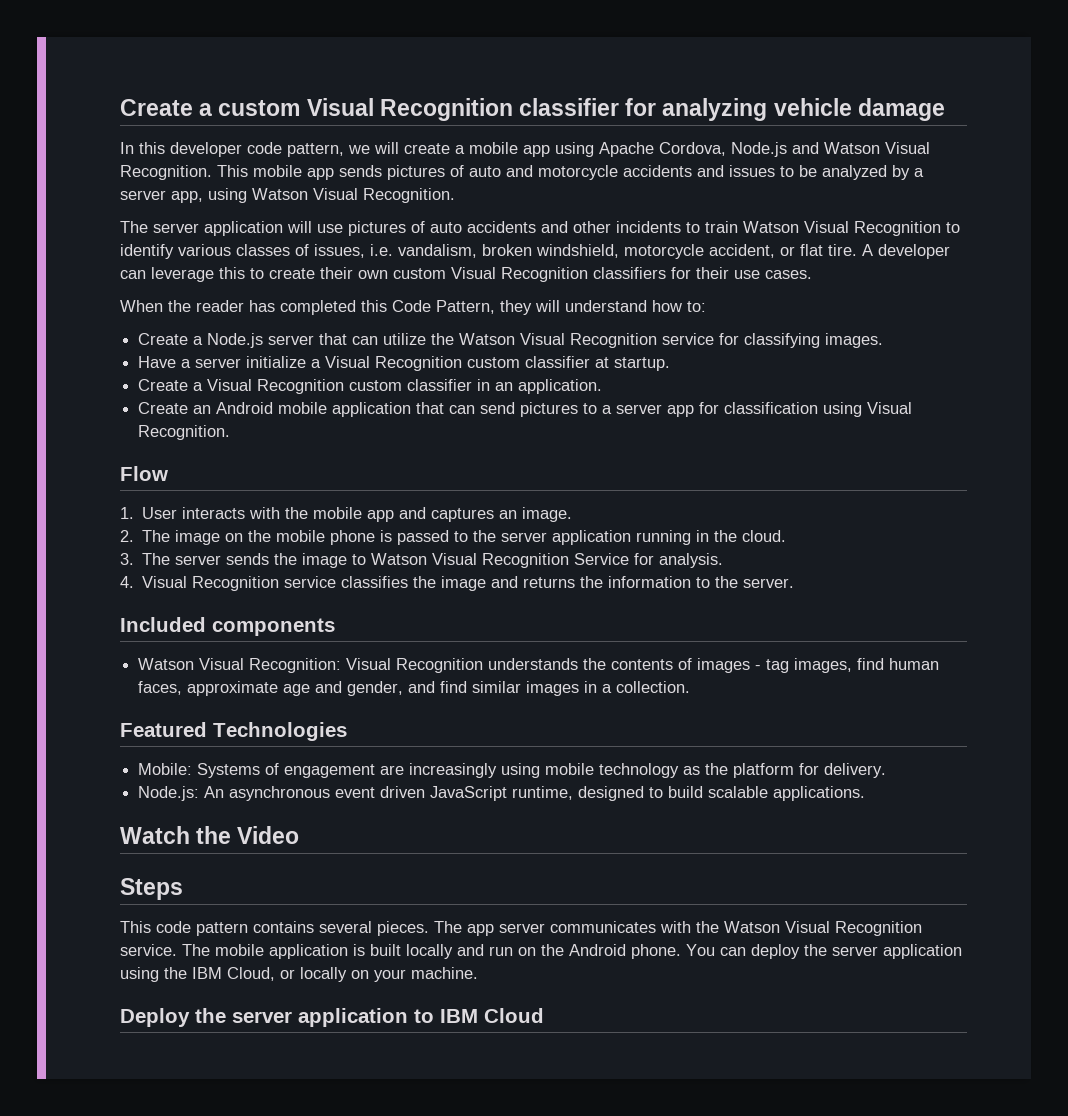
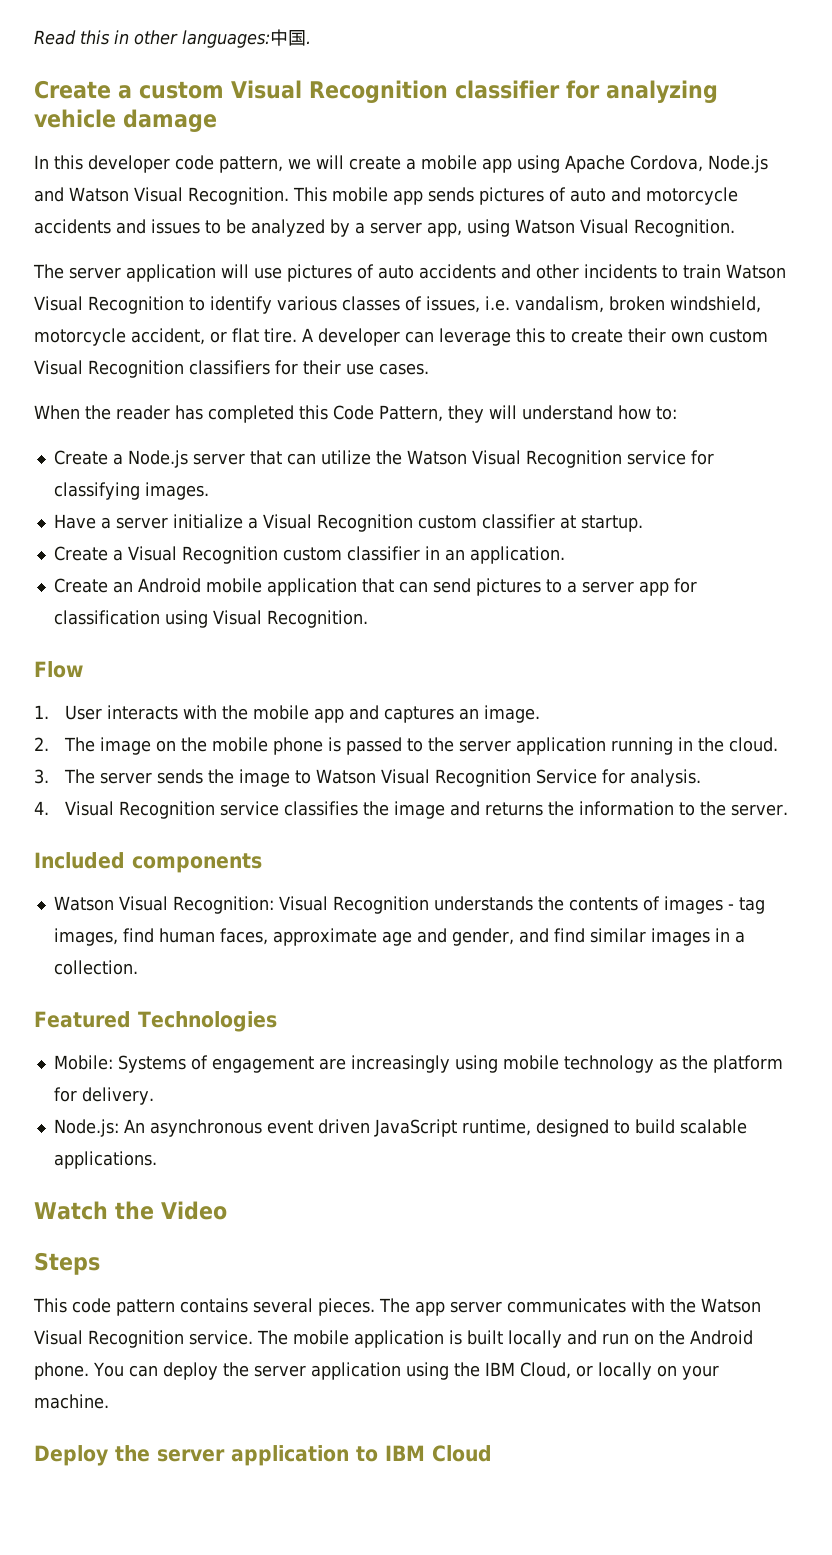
+ Read this in other languages:中国.

